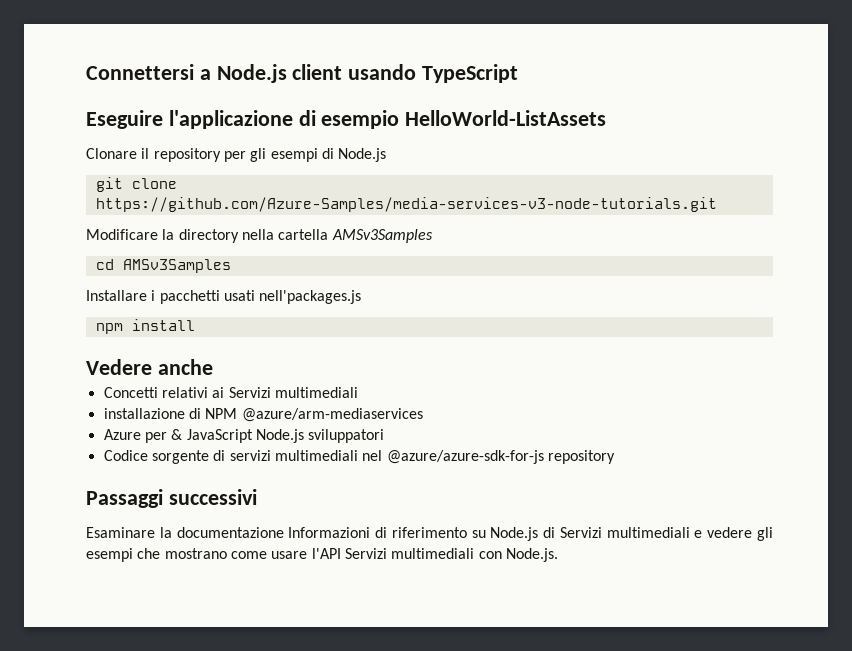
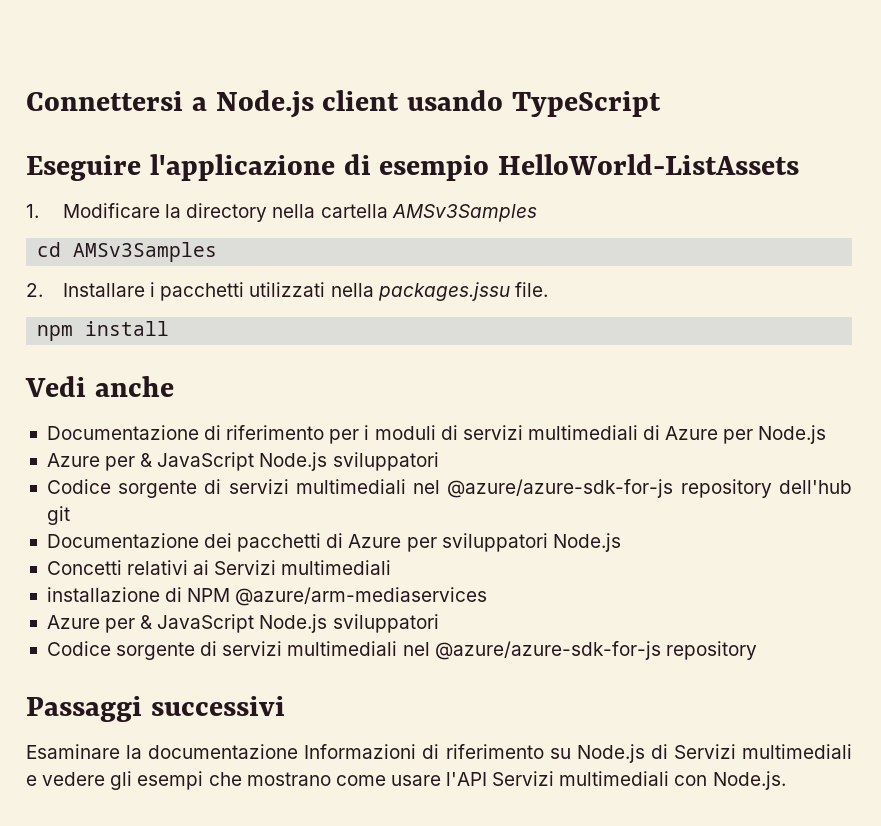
- Clonare il repository per gli esempi di Node.js
- git clone https://github.com/Azure-Samples/media-services-v3-node-tutorials.git
- Modificare la directory nella cartella AMSv3Samples
+ 1. Modificare la directory nella cartella AMSv3Samples
- Installare i pacchetti usati nell'packages.js
+ 2. Installare i pacchetti utilizzati nella packages.jssu file.
- Vedere anche
+ Vedi anche
+ Documentazione di riferimento per i moduli di servizi multimediali di Azure per Node.js
+ Azure per & JavaScript Node.js sviluppatori
+ Codice sorgente di servizi multimediali nel @azure/azure-sdk-for-js repository dell'hub git
+ Documentazione dei pacchetti di Azure per sviluppatori Node.js

